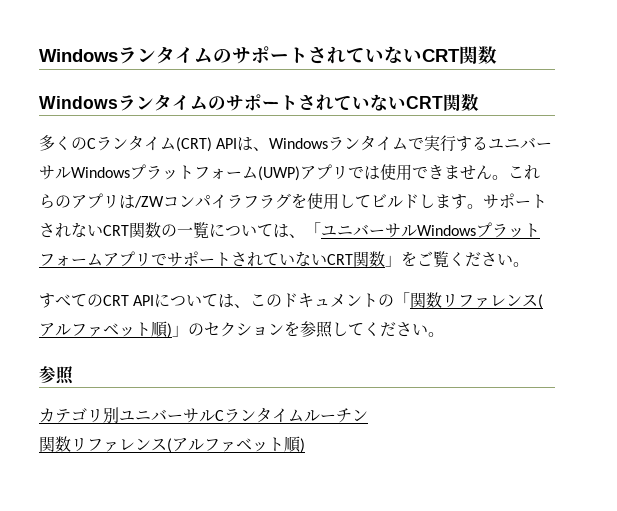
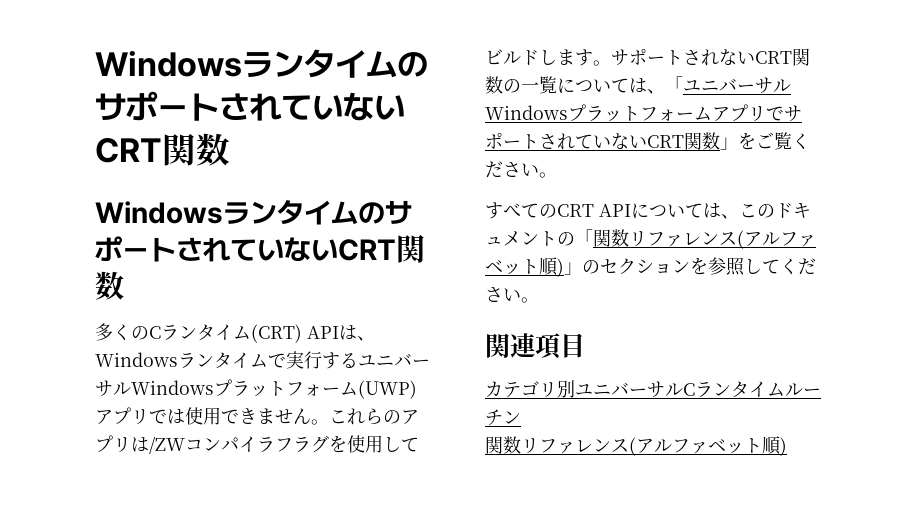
  すべてのCRT APIについては、このドキュメントの「関数リファレンス(アルファベット順)」のセクションを参照してください。
- 参照
+ 関連項目

